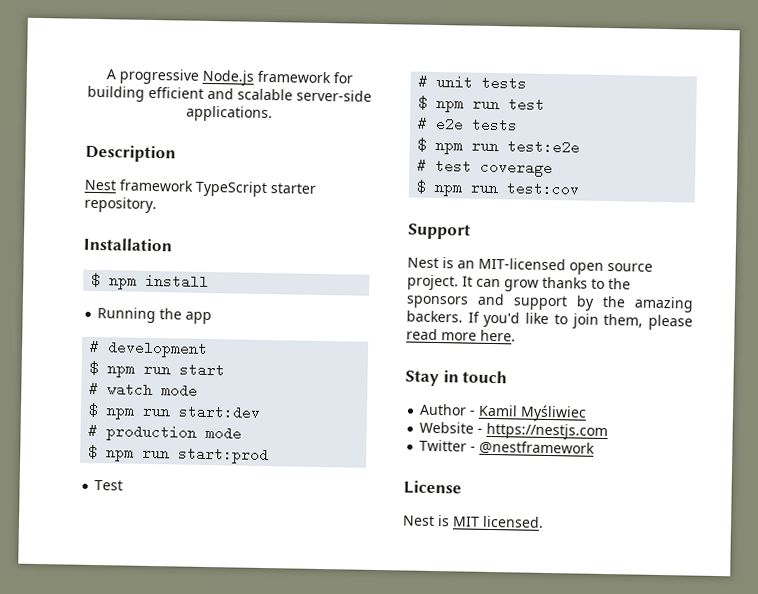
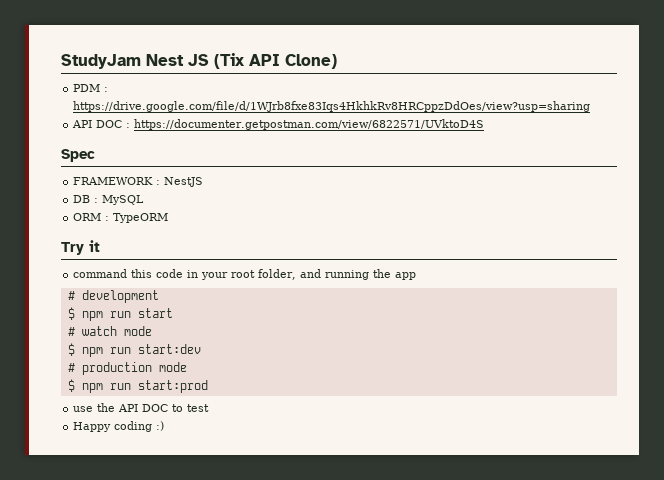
- A progressive Node.js framework for building efficient and scalable server-side applications.
- Description
- Nest framework TypeScript starter repository.
- Installation
- $ npm install
- Running the app
+ StudyJam Nest JS (Tix API Clone)
+ PDM : https://drive.google.com/file/d/1WJrb8fxe83Iqs4HkhkRv8HRCppzDdOes/view?usp=sharing
+ API DOC : https://documenter.getpostman.com/view/6822571/UVktoD4S
+ Spec
+ FRAMEWORK : NestJS
+ DB : MySQL
+ ORM : TypeORM
+ Try it
+ command this code in your root folder, and running the app
- Test
- # unit tests
- $ npm run test
- # e2e tests
- $ npm run test:e2e
- # test coverage
- $ npm run test:cov
- Support
- Nest is an MIT-licensed open source project. It can grow thanks to the sponsors and support by the amazing backers. If you'd like to join them, please read more here.
- Stay in touch
- Author - Kamil Myśliwiec
- Website - https://nestjs.com
- Twitter - @nestframework
- License
- Nest is MIT licensed.
+ use the API DOC to test
+ Happy coding :)

